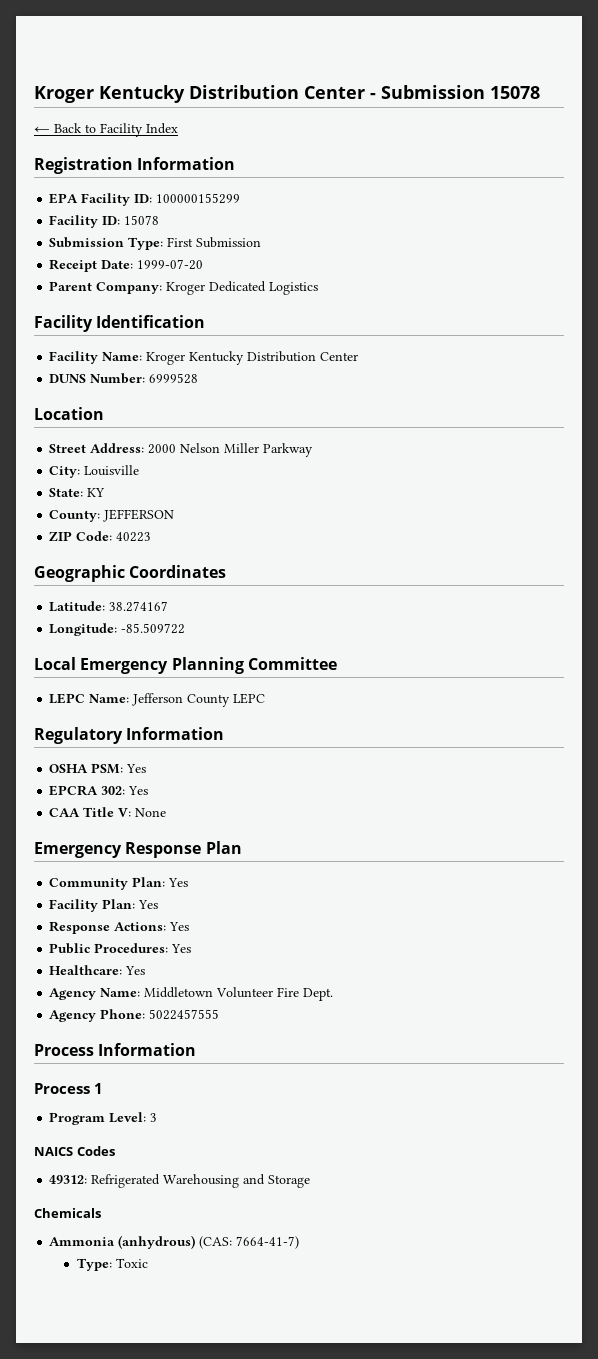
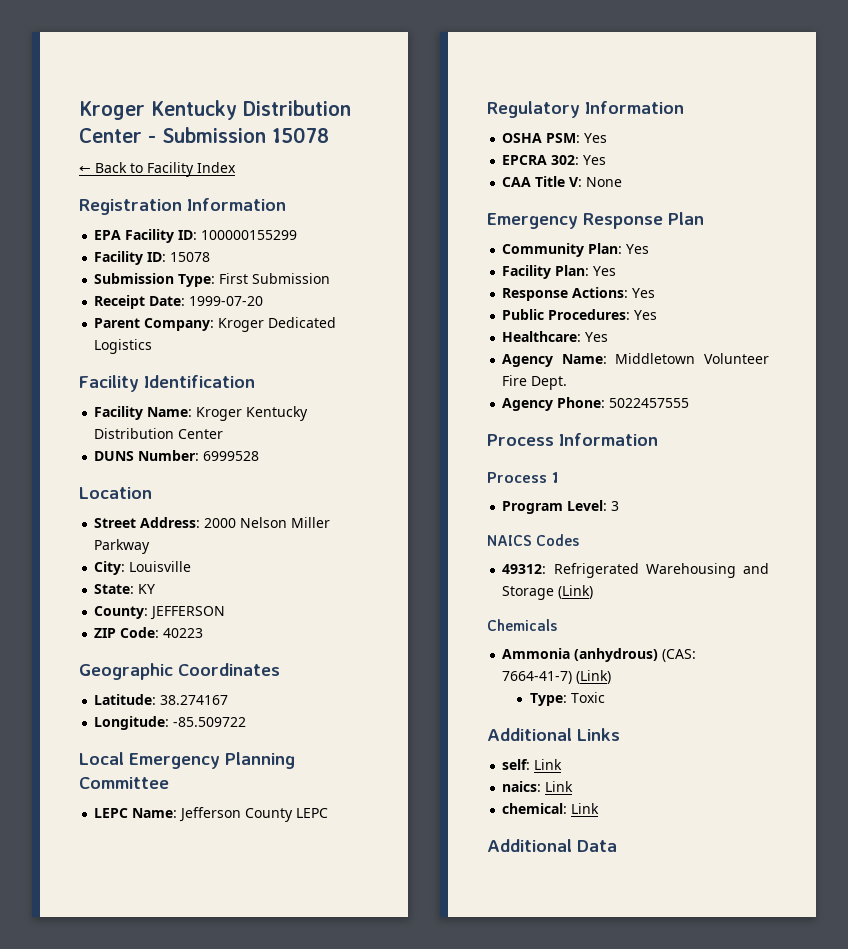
- 49312: Refrigerated Warehousing and Storage
+ 49312: Refrigerated Warehousing and Storage (Link)
- Ammonia (anhydrous) (CAS: 7664-41-7)
+ Ammonia (anhydrous) (CAS: 7664-41-7) (Link)
+ Additional Links
+ self: Link
+ naics: Link
+ chemical: Link
+ Additional Data

